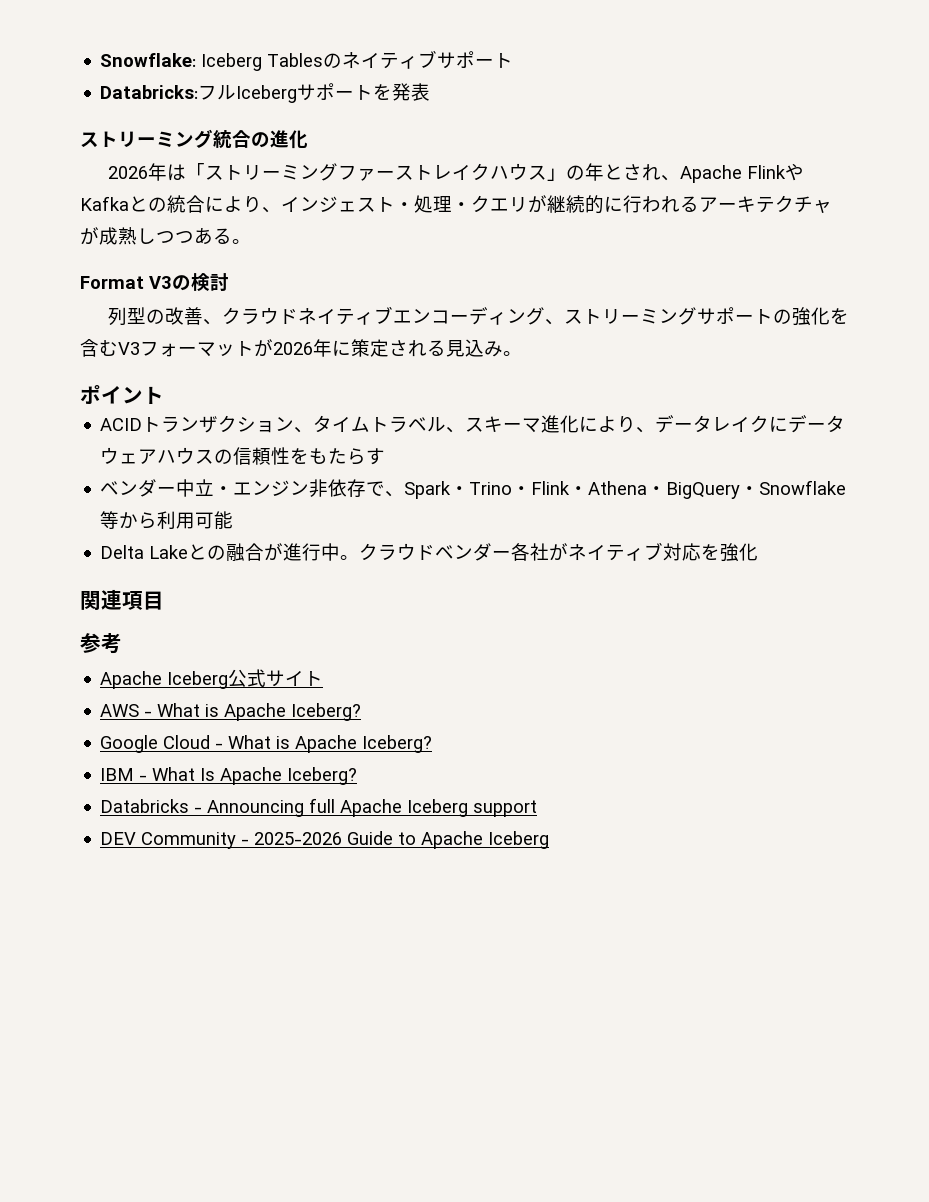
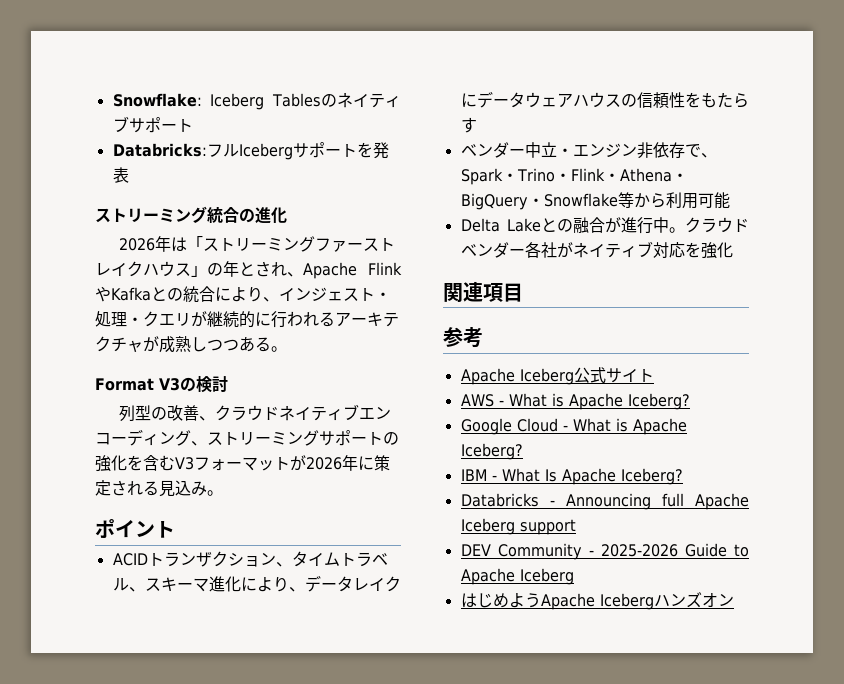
+ はじめようApache Icebergハンズオン

